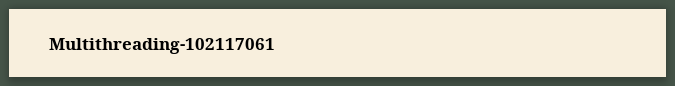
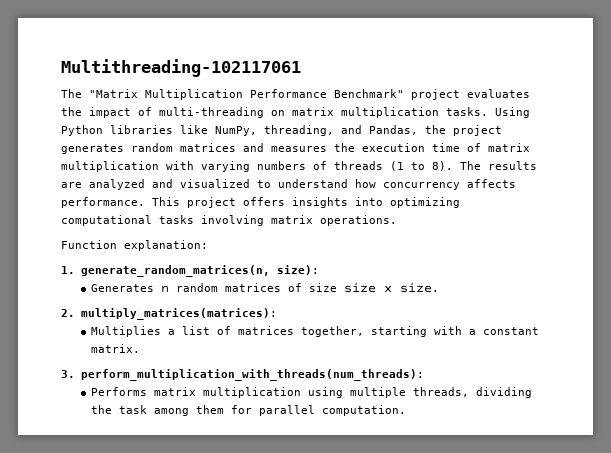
+ The "Matrix Multiplication Performance Benchmark" project evaluates the impact of multi-threading on matrix multiplication tasks. Using Python libraries like NumPy, threading, and Pandas, the project generates random matrices and measures the execution time of matrix multiplication with varying numbers of threads (1 to 8). The results are analyzed and visualized to understand how concurrency affects performance. This project offers insights into optimizing computational tasks involving matrix operations.
+ Function explanation:
+ 1. generate_random_matrices(n, size):
+ Generates n random matrices of size size x size.
+ 2. multiply_matrices(matrices):
+ Multiplies a list of matrices together, starting with a constant matrix.
+ 3. perform_multiplication_with_threads(num_threads):
+ Performs matrix multiplication using multiple threads, dividing the task among them for parallel computation.

